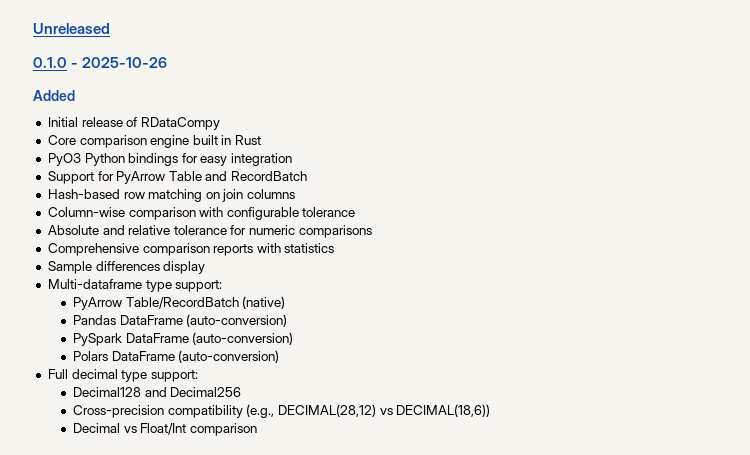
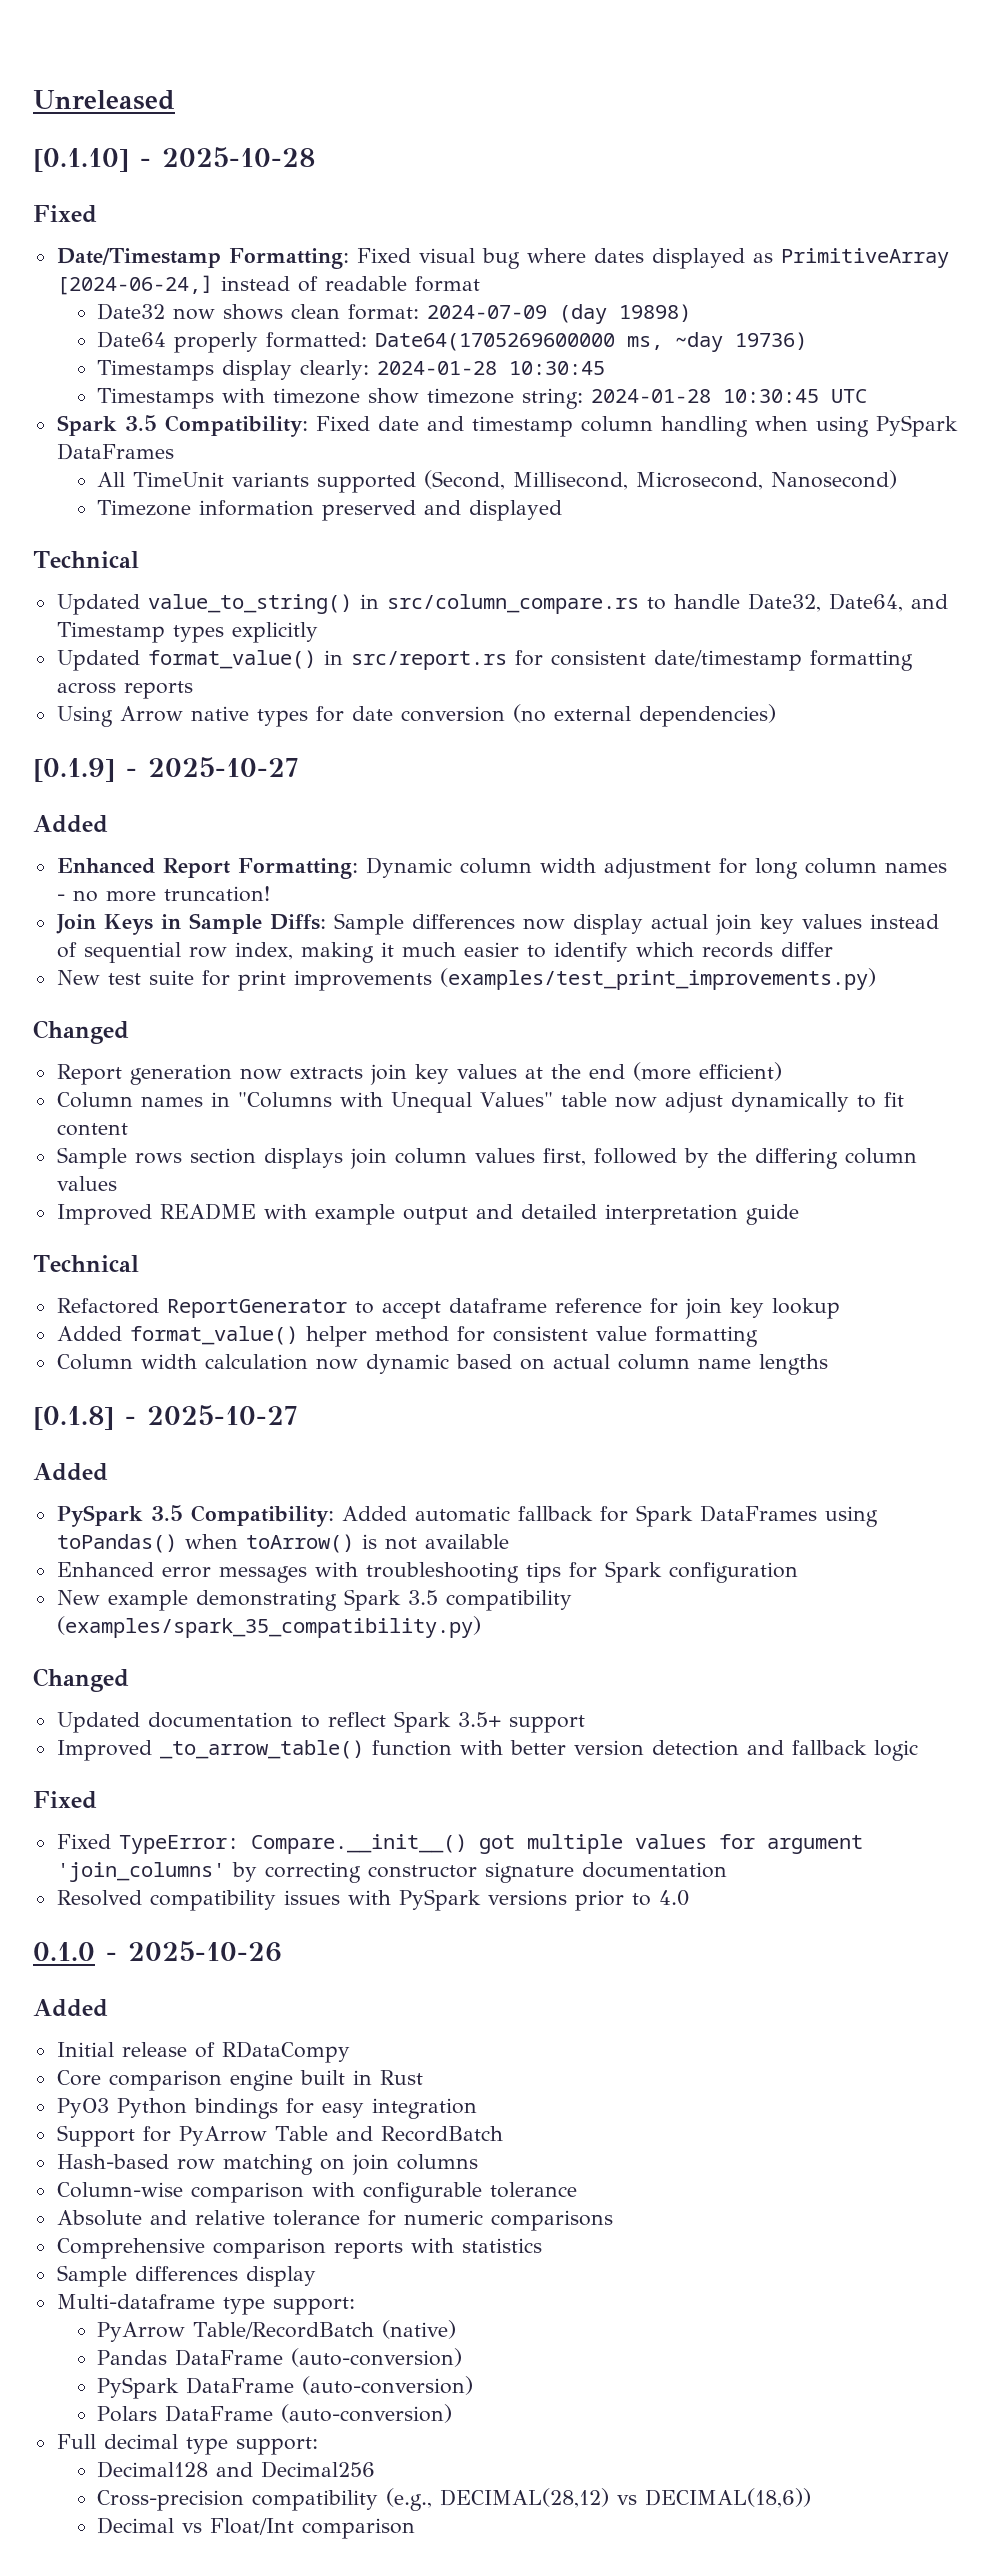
+ [0.1.10] - 2025-10-28
+ Fixed
+ Date/Timestamp Formatting: Fixed visual bug where dates displayed as PrimitiveArray [2024-06-24,] instead of readable format
+ Date32 now shows clean format: 2024-07-09 (day 19898)
+ Date64 properly formatted: Date64(1705269600000 ms, ~day 19736)
+ Timestamps display clearly: 2024-01-28 10:30:45
+ Timestamps with timezone show timezone string: 2024-01-28 10:30:45 UTC
+ Spark 3.5 Compatibility: Fixed date and timestamp column handling when using PySpark DataFrames
+ All TimeUnit variants supported (Second, Millisecond, Microsecond, Nanosecond)
+ Timezone information preserved and displayed
+ Technical
+ Updated value_to_string() in src/column_compare.rs to handle Date32, Date64, and Timestamp types explicitly
+ Updated format_value() in src/report.rs for consistent date/timestamp formatting across reports
+ Using Arrow native types for date conversion (no external dependencies)
+ [0.1.9] - 2025-10-27
+ Added
+ Enhanced Report Formatting: Dynamic column width adjustment for long column names - no more truncation!
+ Join Keys in Sample Diffs: Sample differences now display actual join key values instead of sequential row index, making it much easier to identify which records differ
+ New test suite for print improvements (examples/test_print_improvements.py)
+ Changed
+ Report generation now extracts join key values at the end (more efficient)
+ Column names in "Columns with Unequal Values" table now adjust dynamically to fit content
+ Sample rows section displays join column values first, followed by the differing column values
+ Improved README with example output and detailed interpretation guide
+ Technical
+ Refactored ReportGenerator to accept dataframe reference for join key lookup
+ Added format_value() helper method for consistent value formatting
+ Column width calculation now dynamic based on actual column name lengths
+ [0.1.8] - 2025-10-27
+ Added
+ PySpark 3.5 Compatibility: Added automatic fallback for Spark DataFrames using toPandas() when toArrow() is not available
+ Enhanced error messages with troubleshooting tips for Spark configuration
+ New example demonstrating Spark 3.5 compatibility (examples/spark_35_compatibility.py)
+ Changed
+ Updated documentation to reflect Spark 3.5+ support
+ Improved _to_arrow_table() function with better version detection and fallback logic
+ Fixed
+ Fixed TypeError: Compare.__init__() got multiple values for argument 'join_columns' by correcting constructor signature documentation
+ Resolved compatibility issues with PySpark versions prior to 4.0

